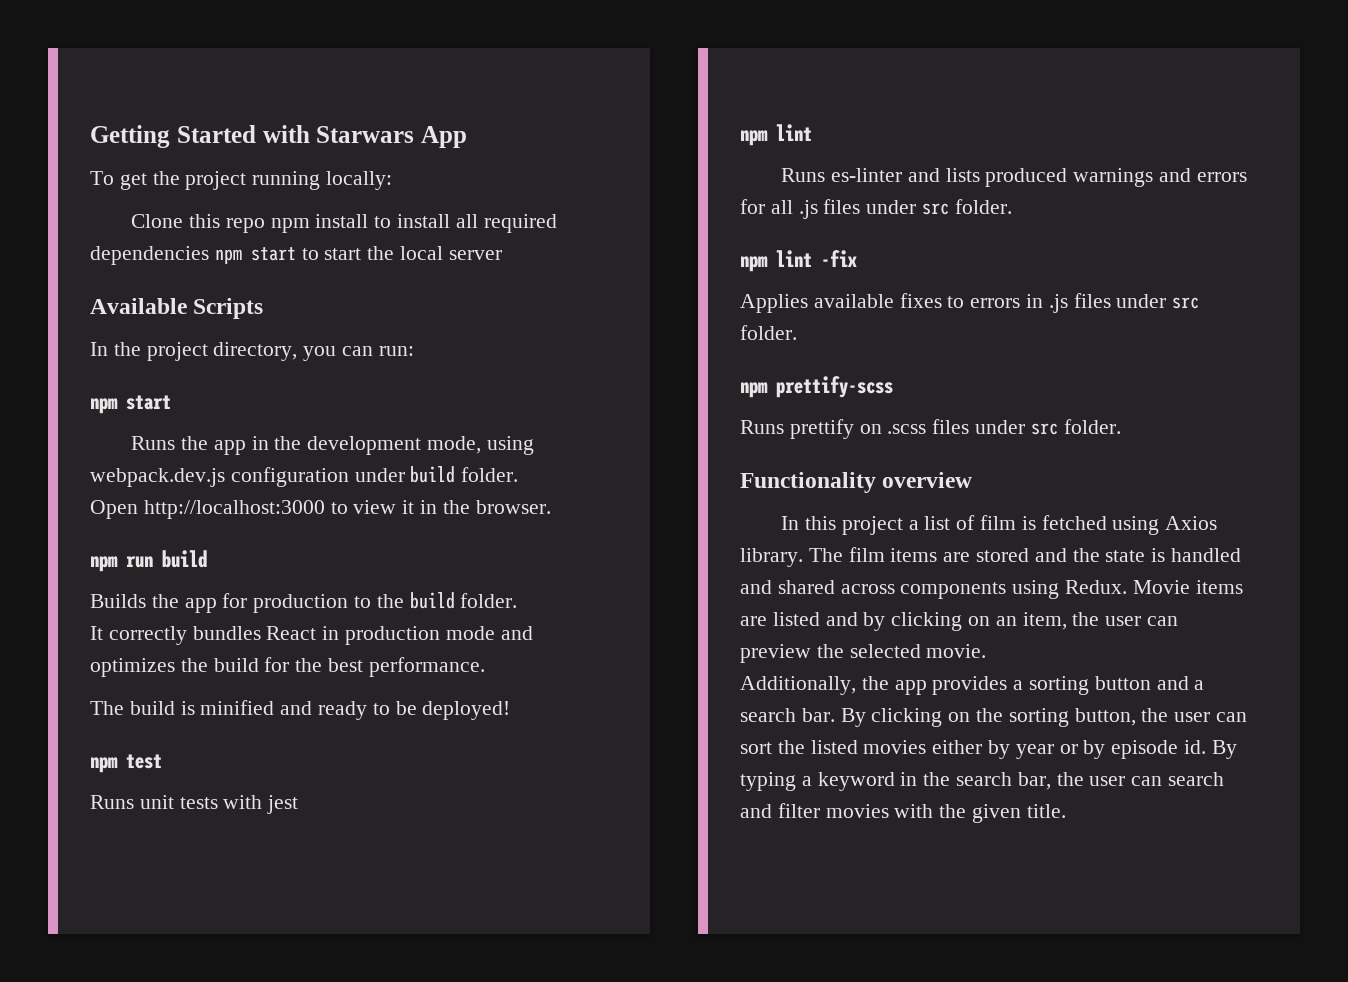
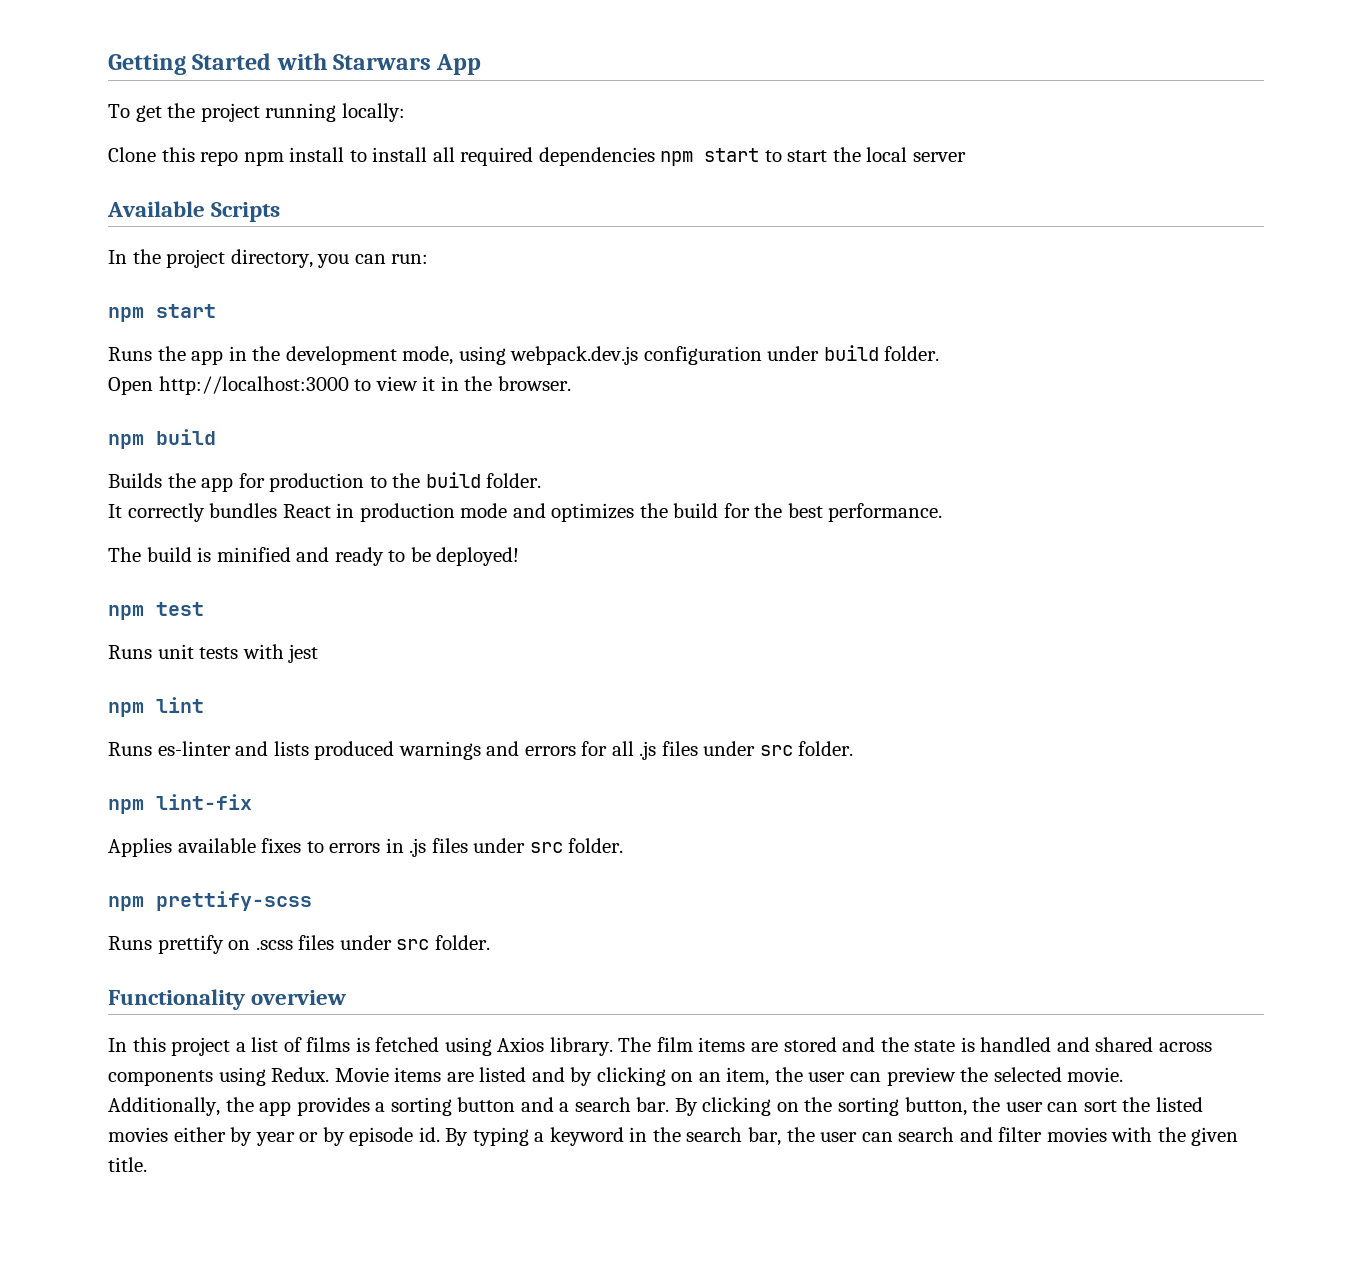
- npm run build
+ npm build
- npm lint -fix
+ npm lint-fix
- In this project a list of film is fetched using Axios library.
+ In this project a list of films is fetched using Axios library.

